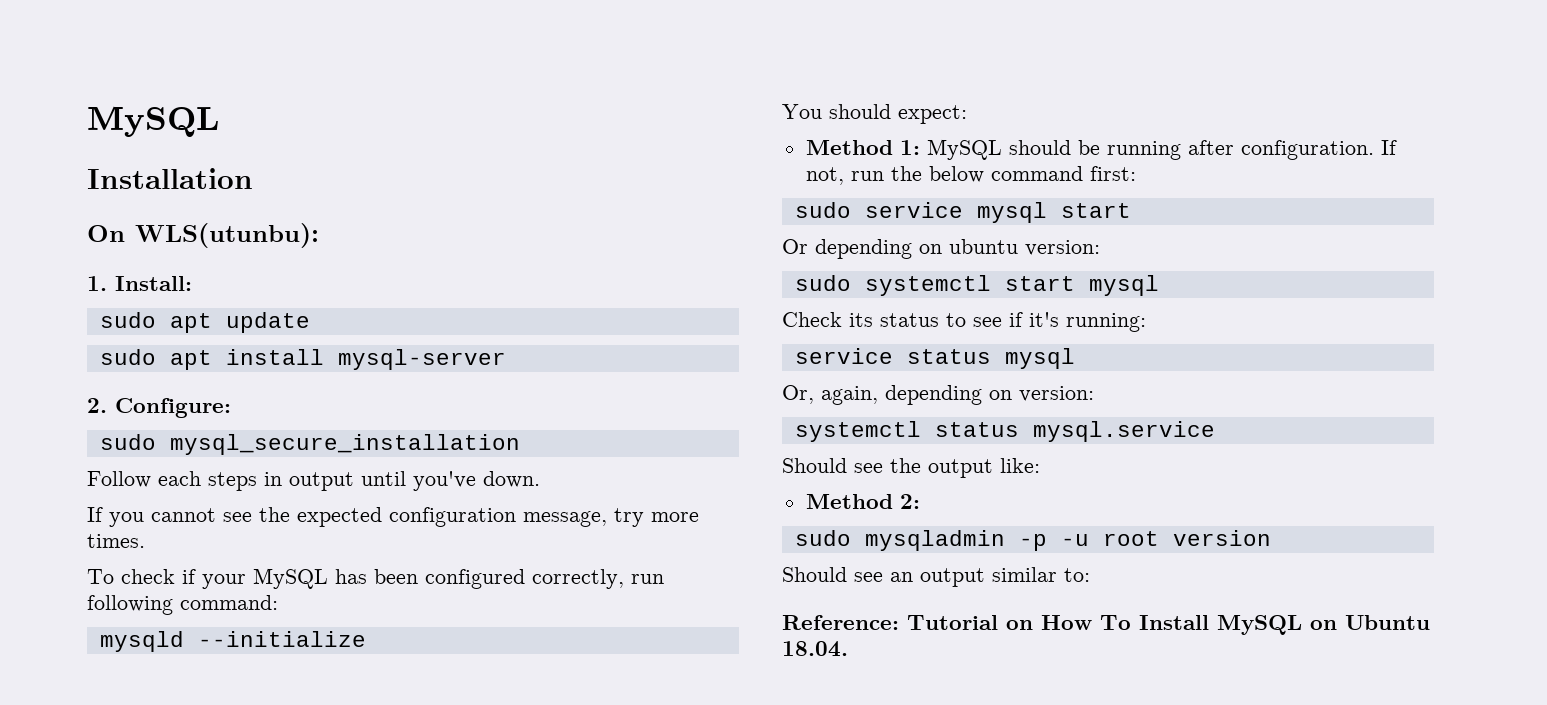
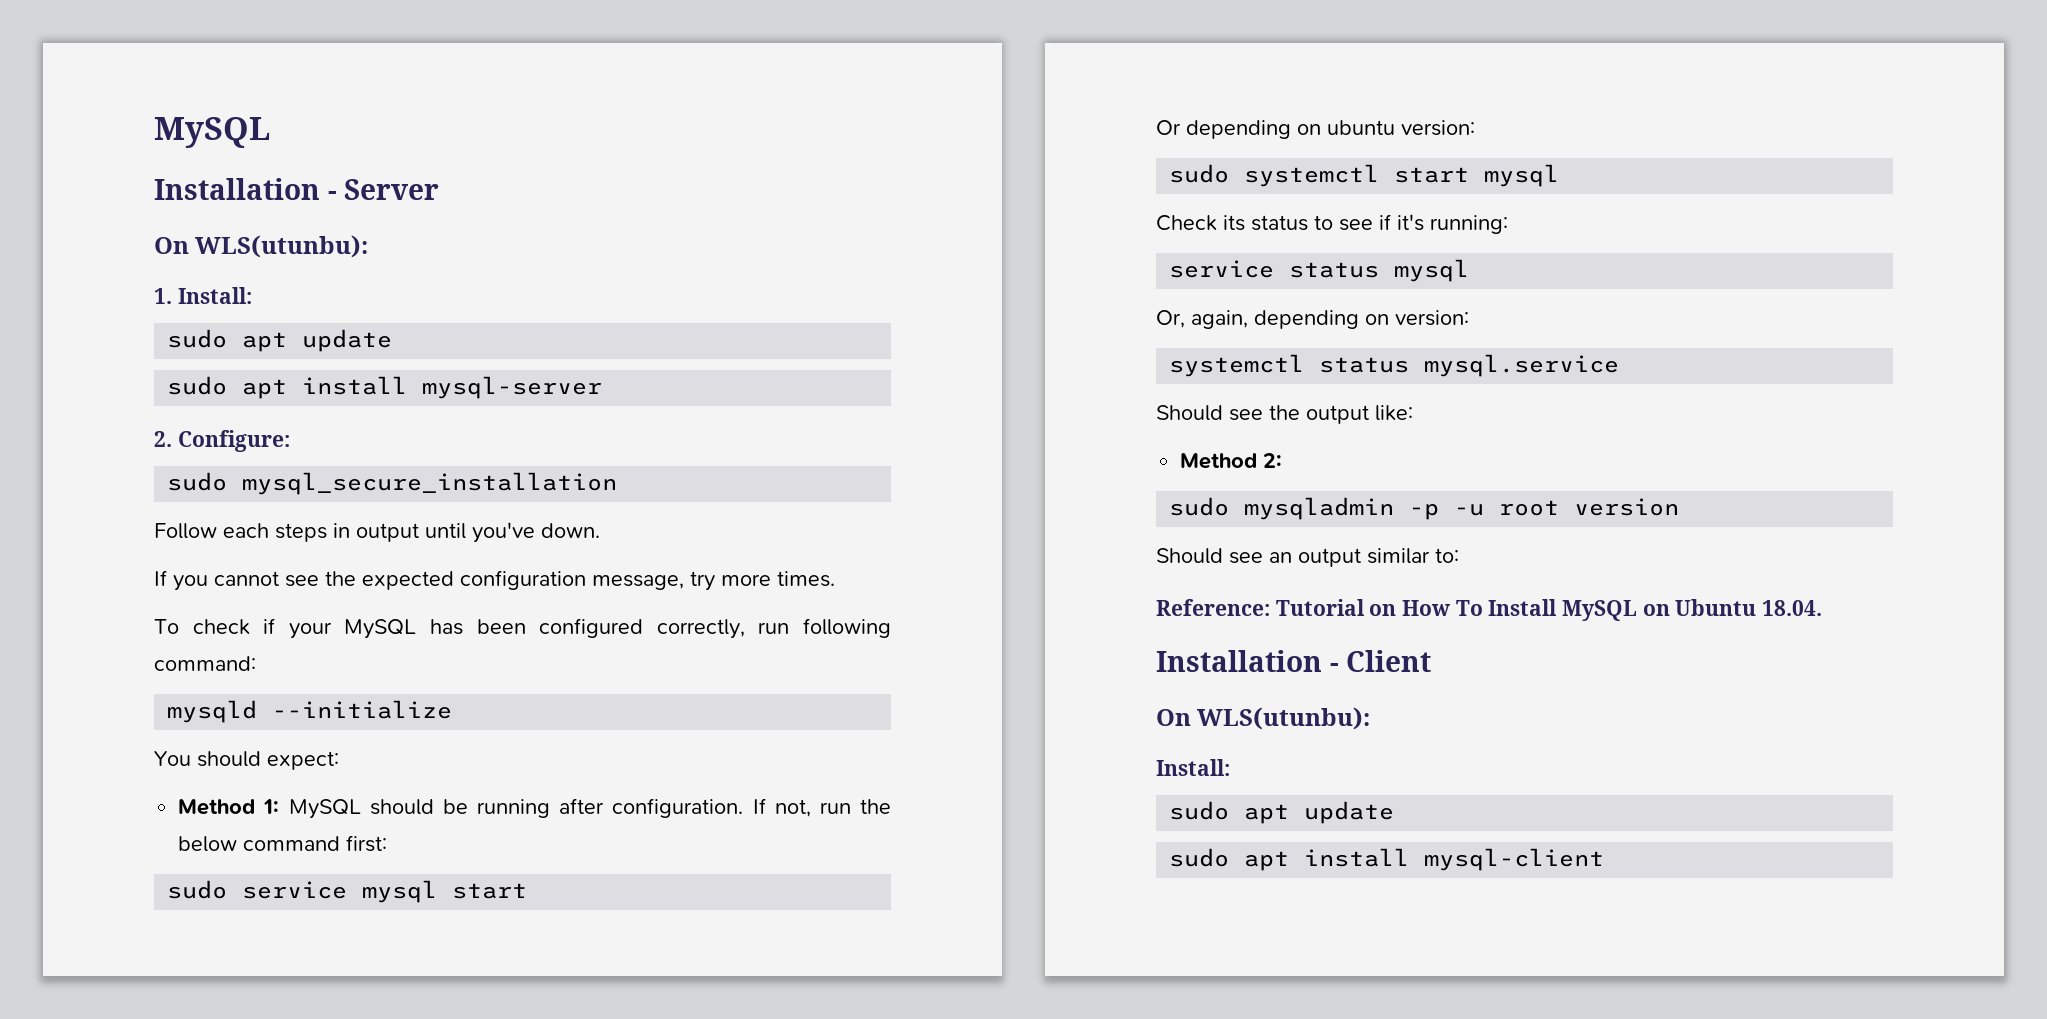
- Installation
+ Installation - Server
+ Installation - Client
+ On WLS(utunbu):
+ Install:
+ sudo apt update
+ sudo apt install mysql-client

